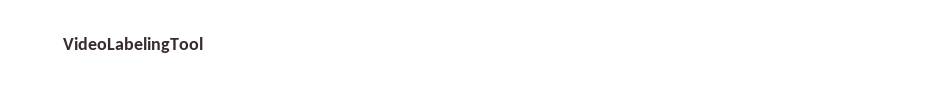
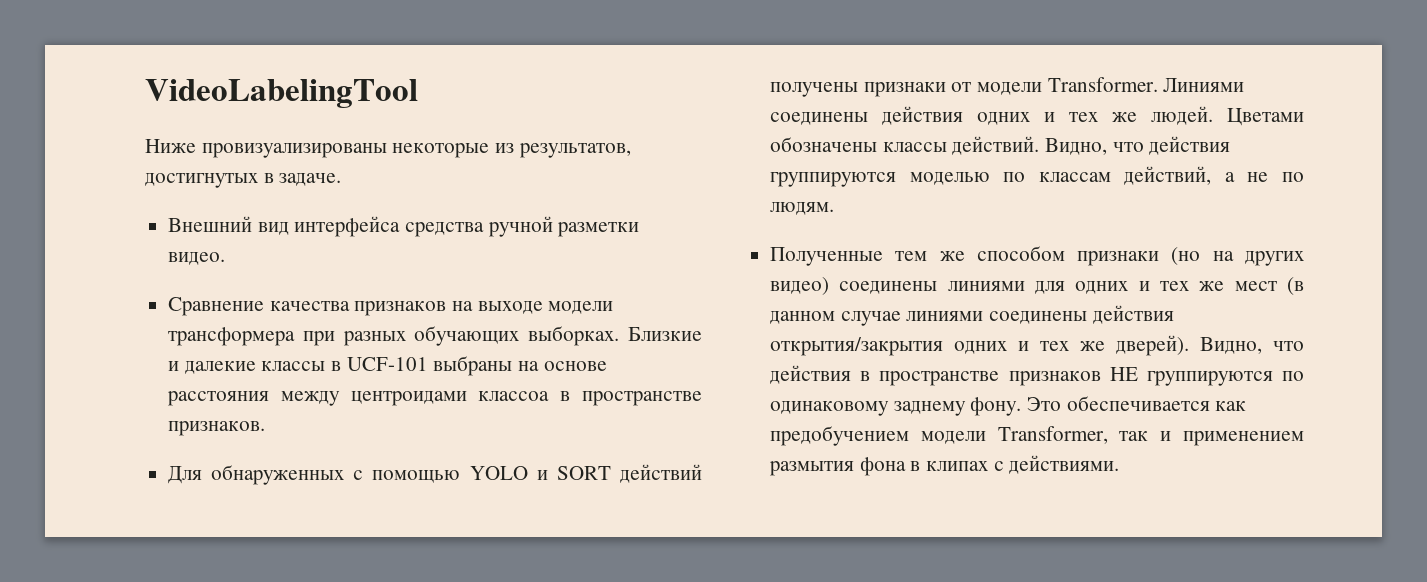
+ Ниже провизуализированы некоторые из результатов, достигнутых в задаче.
+ Внешний вид интерфейса средства ручной разметки видео.
+ Сравнение качества признаков на выходе модели трансформера при разных обучающих выборках. Близкие и далекие классы в UCF-101 выбраны на основе расстояния между центроидами классоа в пространстве признаков.
+ Для обнаруженных с помощью YOLO и SORT действий получены признаки от модели Transformer. Линиями соединены действия одних и тех же людей. Цветами обозначены классы действий. Видно, что действия группируются моделью по классам действий, а не по людям.
+ Полученные тем же способом признаки (но на других видео) соединены линиями для одних и тех же мест (в данном случае линиями соединены действия открытия/закрытия одних и тех же дверей). Видно, что действия в пространстве признаков НЕ группируются по одинаковому заднему фону. Это обеспечивается как предобучением модели Transformer, так и применением размытия фона в клипах с действиями.

